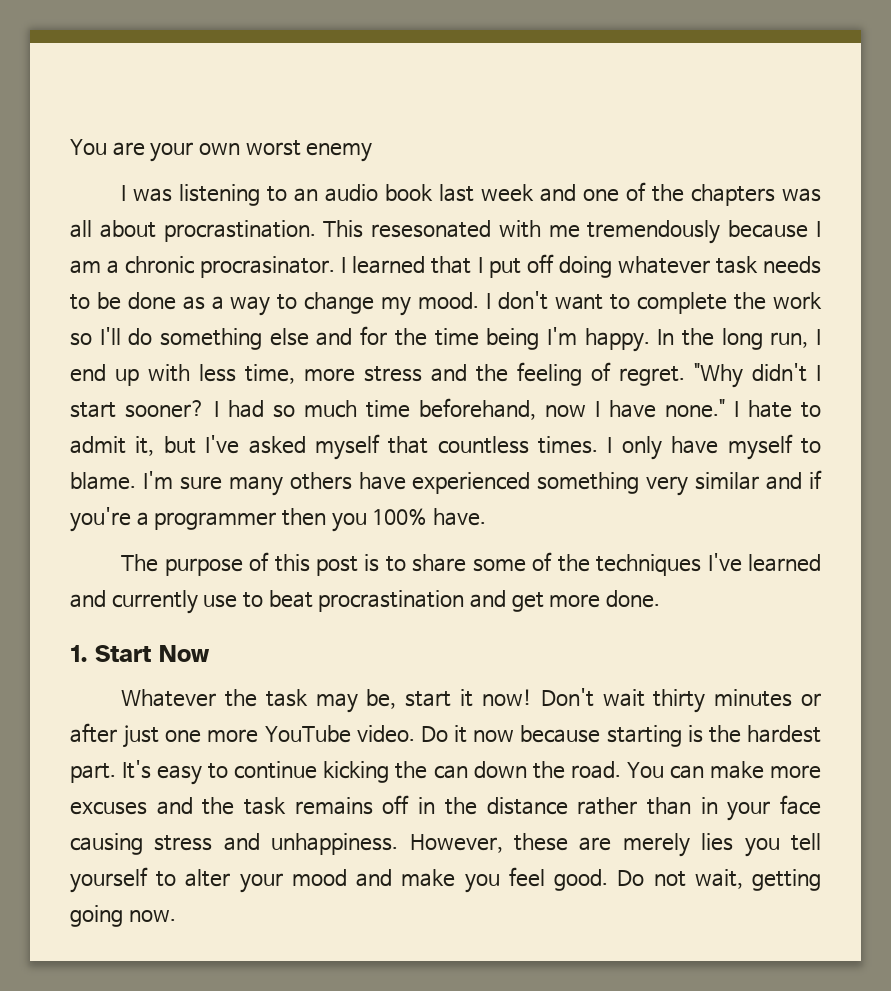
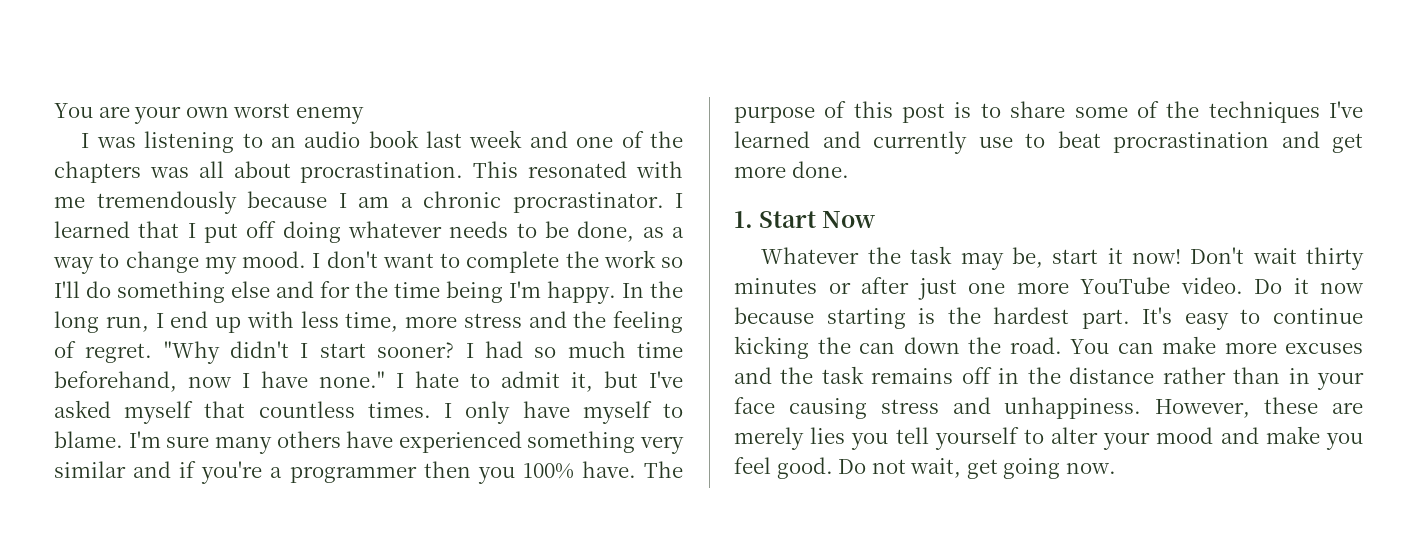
- This resesonated with me tremendously because I am a chronic procrasinator.
+ This resonated with me tremendously because I am a chronic procrastinator.
- I learned that I put off doing whatever task needs to be done as a way to change my mood.
+ I learned that I put off doing whatever needs to be done, as a way to change my mood.
- I'm sure many others have experienced something very similar and if you're a programmer then you 100% have.
- The purpose of this post is to share some of the techniques I've learned and currently use to beat procrastination and get more done.
+ I'm sure many others have experienced something very similar and if you're a programmer then you 100% have. The purpose of this post is to share some of the techniques I've learned and currently use to beat procrastination and get more done.
- Do not wait, getting going now.
+ Do not wait, get going now.

